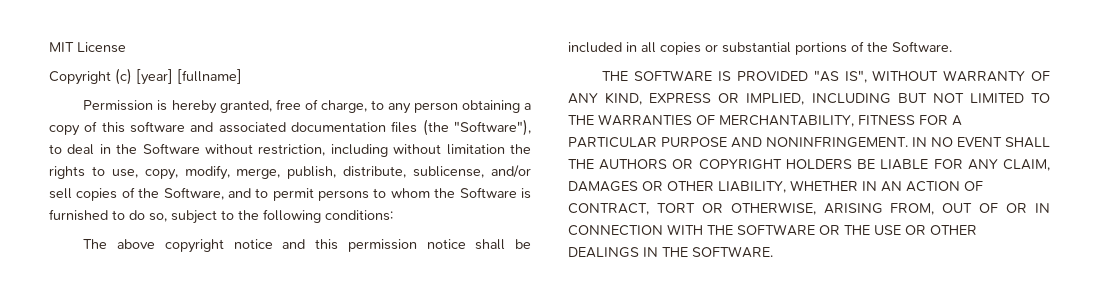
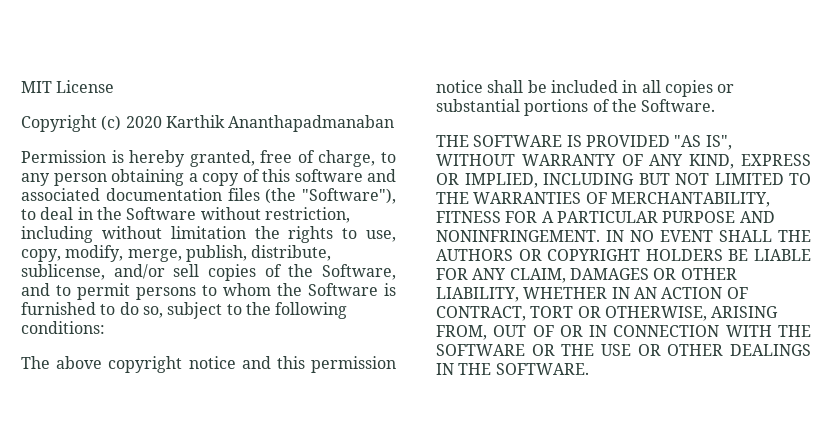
- Copyright (c) [year] [fullname]
+ Copyright (c) 2020 Karthik Ananthapadmanaban

